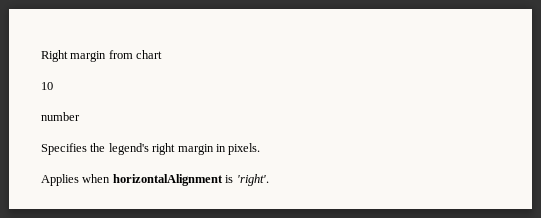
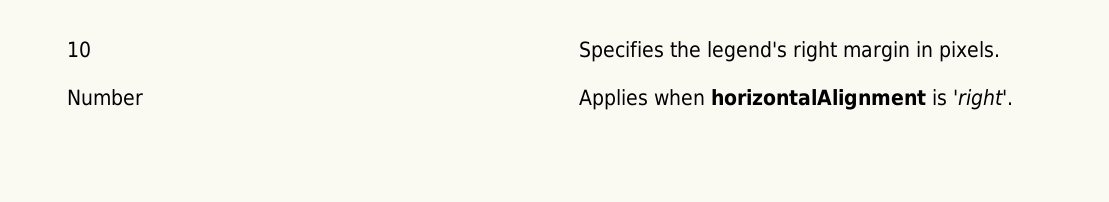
- Right margin from chart
- number
+ Number

